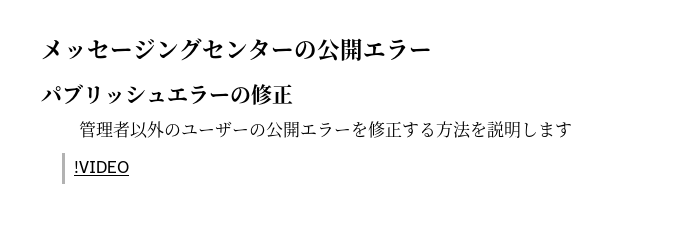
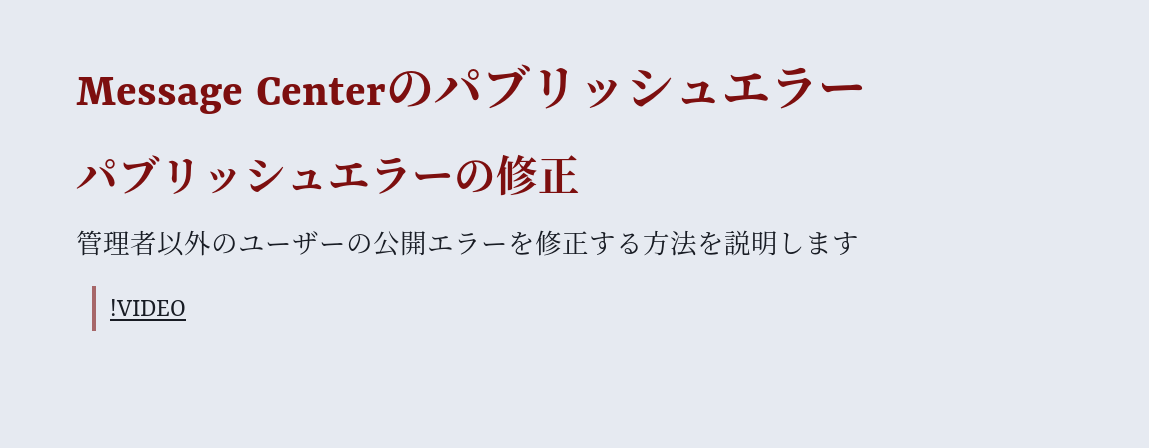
- メッセージングセンターの公開エラー
+ Message Centerのパブリッシュエラー

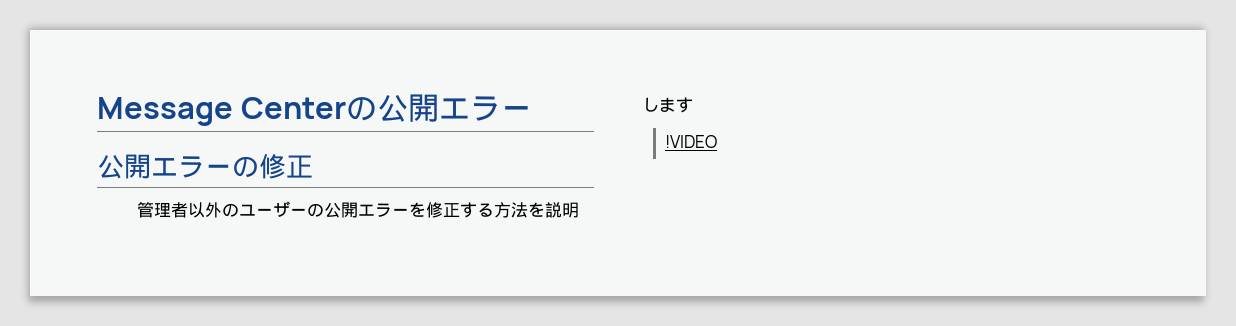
- Message Centerのパブリッシュエラー
+ Message Centerの公開エラー
- パブリッシュエラーの修正
+ 公開エラーの修正

